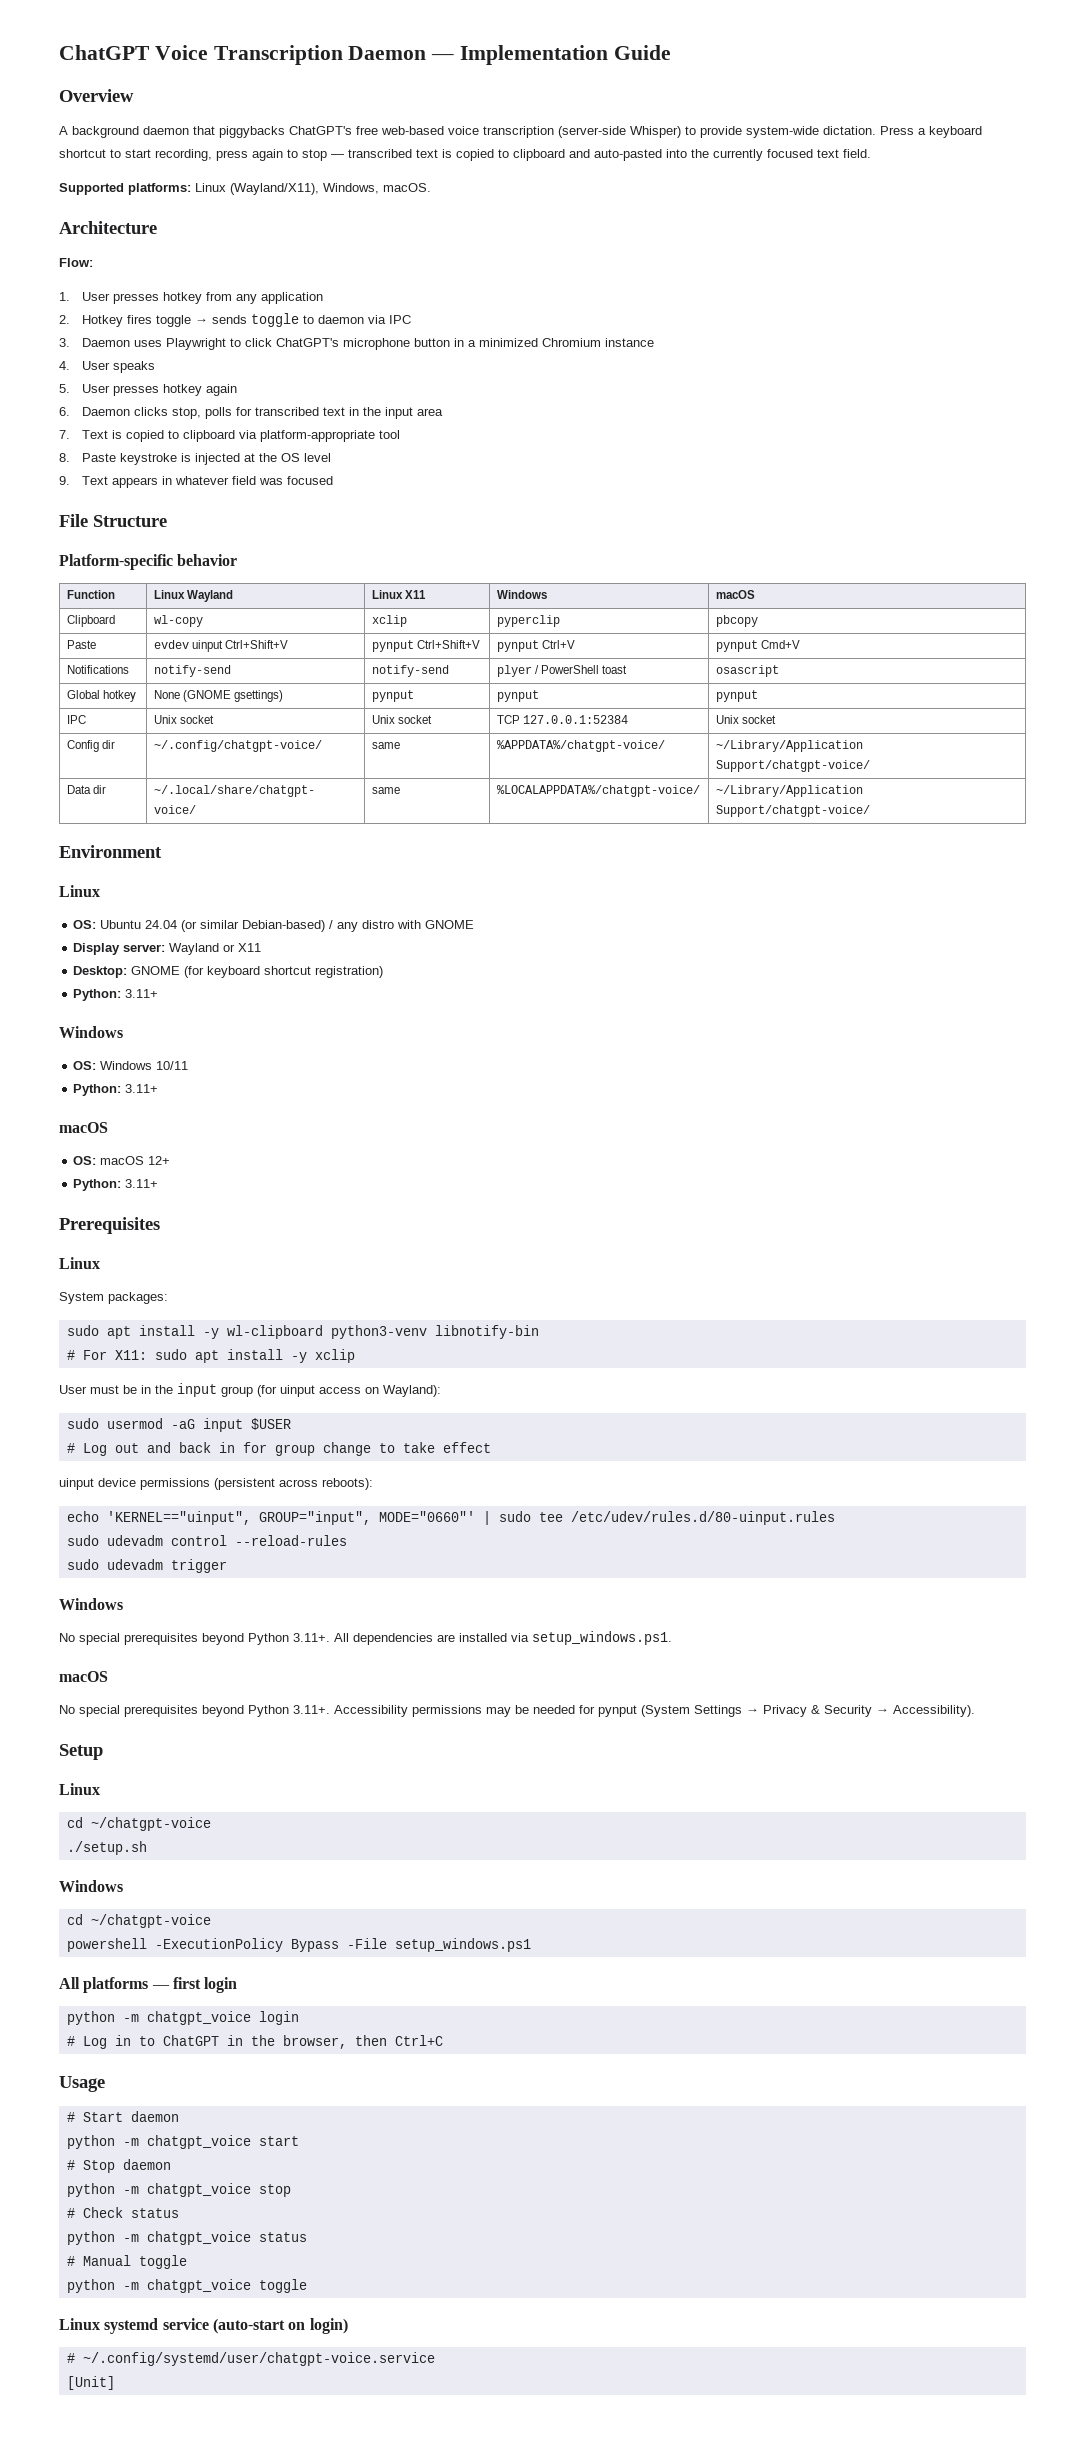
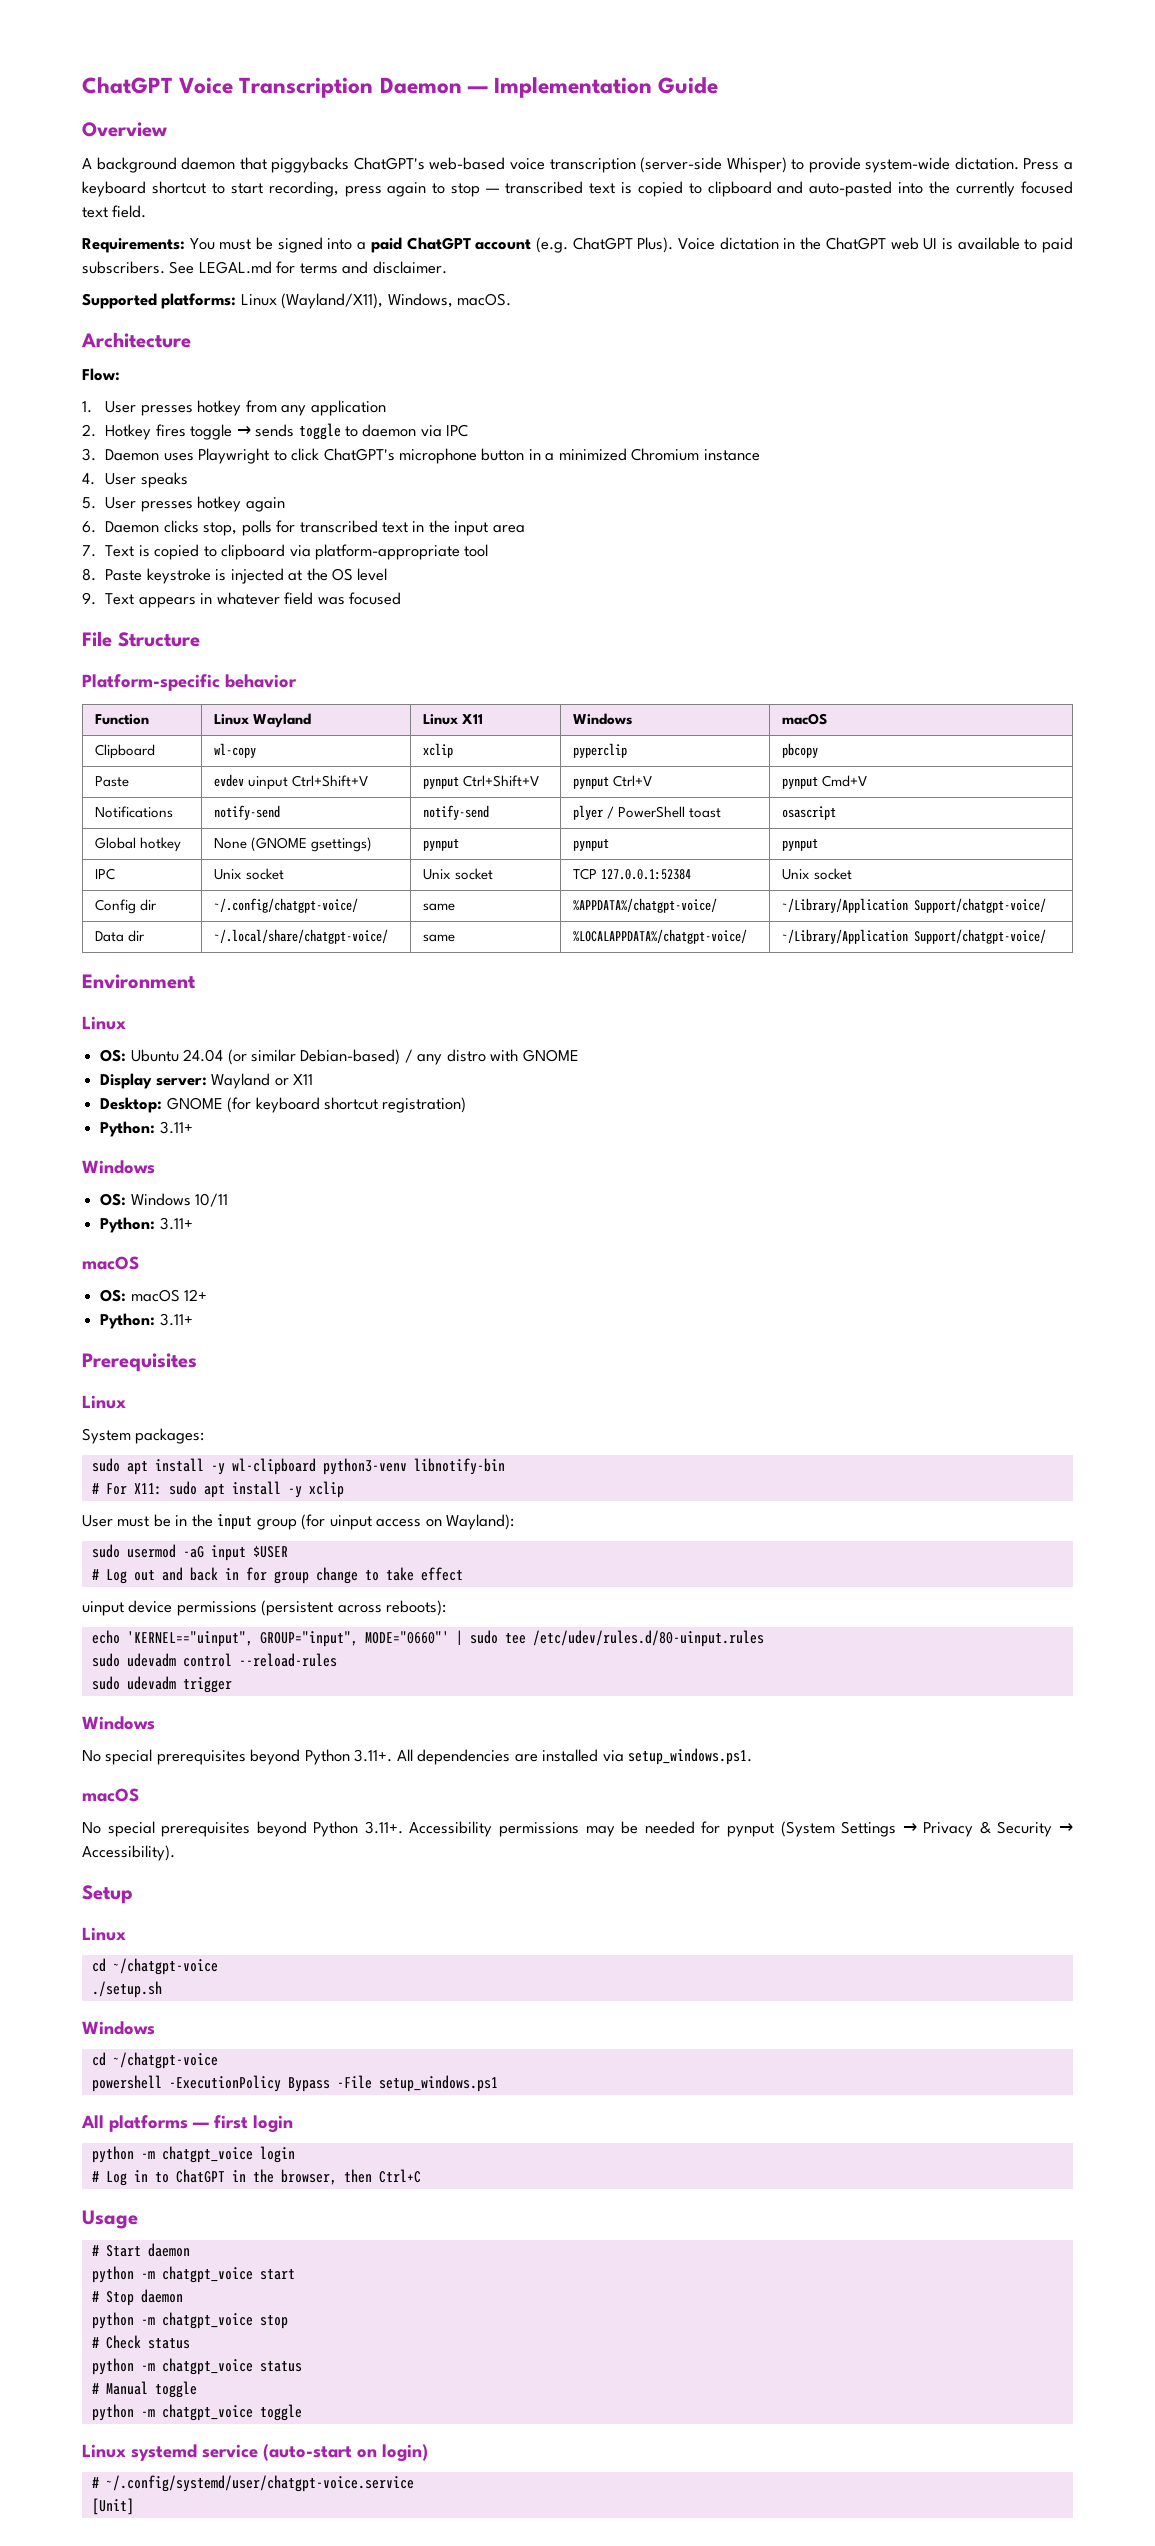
- A background daemon that piggybacks ChatGPT's free web-based voice transcription (server-side Whisper) to provide system-wide dictation.
+ A background daemon that piggybacks ChatGPT's web-based voice transcription (server-side Whisper) to provide system-wide dictation.
+ Requirements: You must be signed into a paid ChatGPT account (e.g. ChatGPT Plus). Voice dictation in the ChatGPT web UI is available to paid subscribers. See LEGAL.md for terms and disclaimer.

